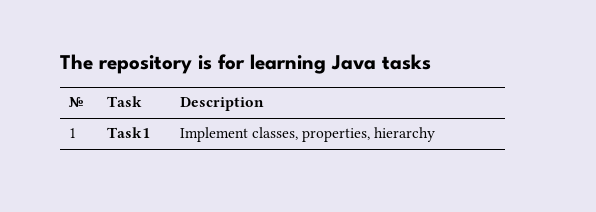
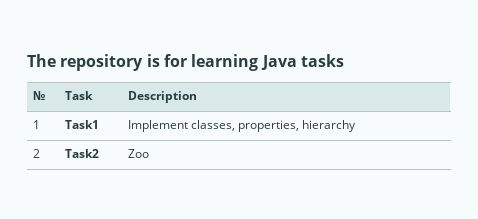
+ 2 | Task2 | Zoo

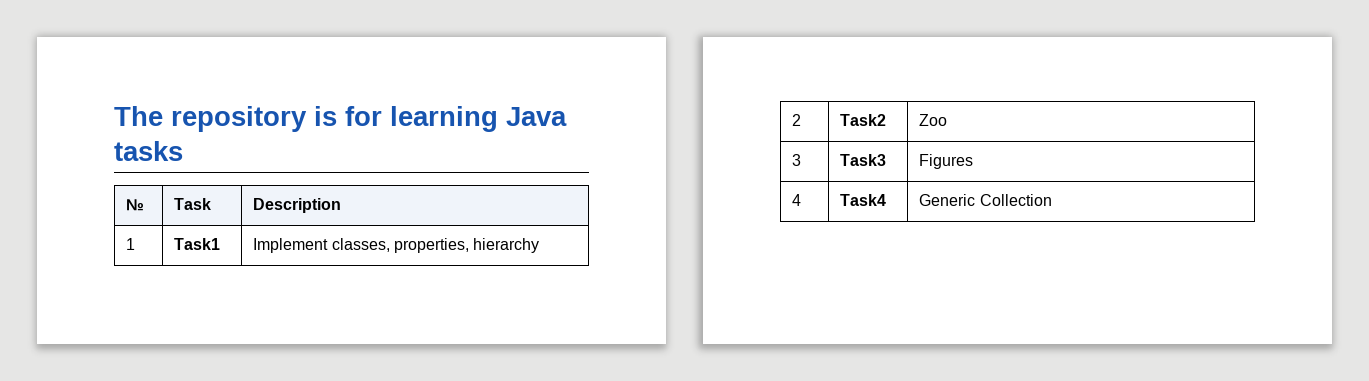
+ 3 | Task3 | Figures
+ 4 | Task4 | Generic Collection

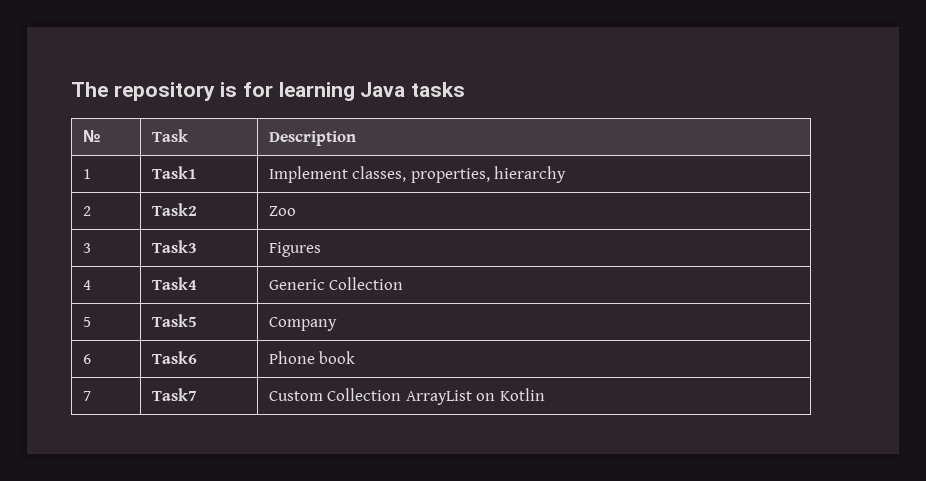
+ 5 | Task5 | Company
+ 6 | Task6 | Phone book
+ 7 | Task7 | Custom Collection ArrayList on Kotlin

